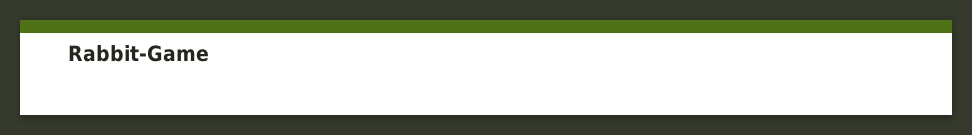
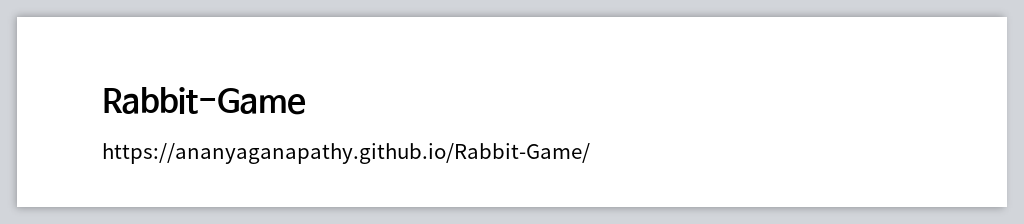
+ https://ananyaganapathy.github.io/Rabbit-Game/

